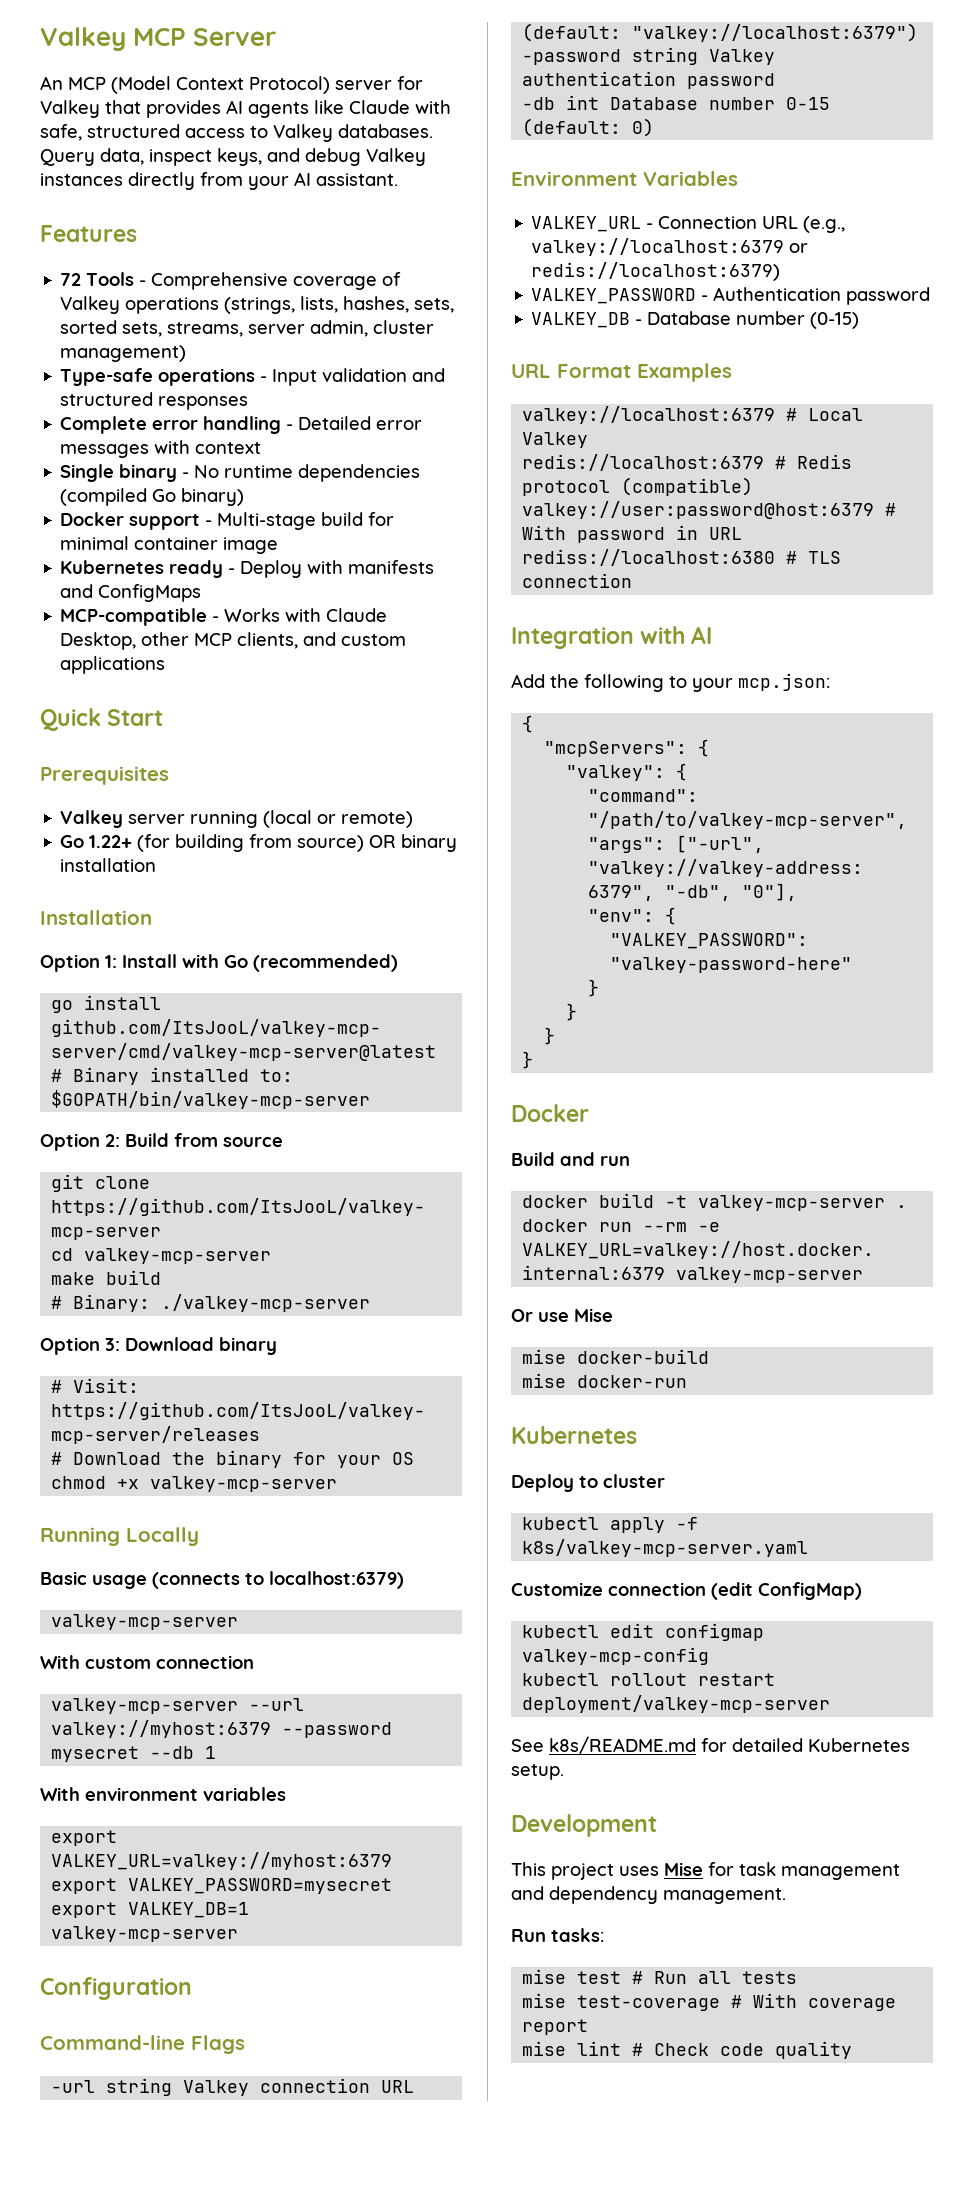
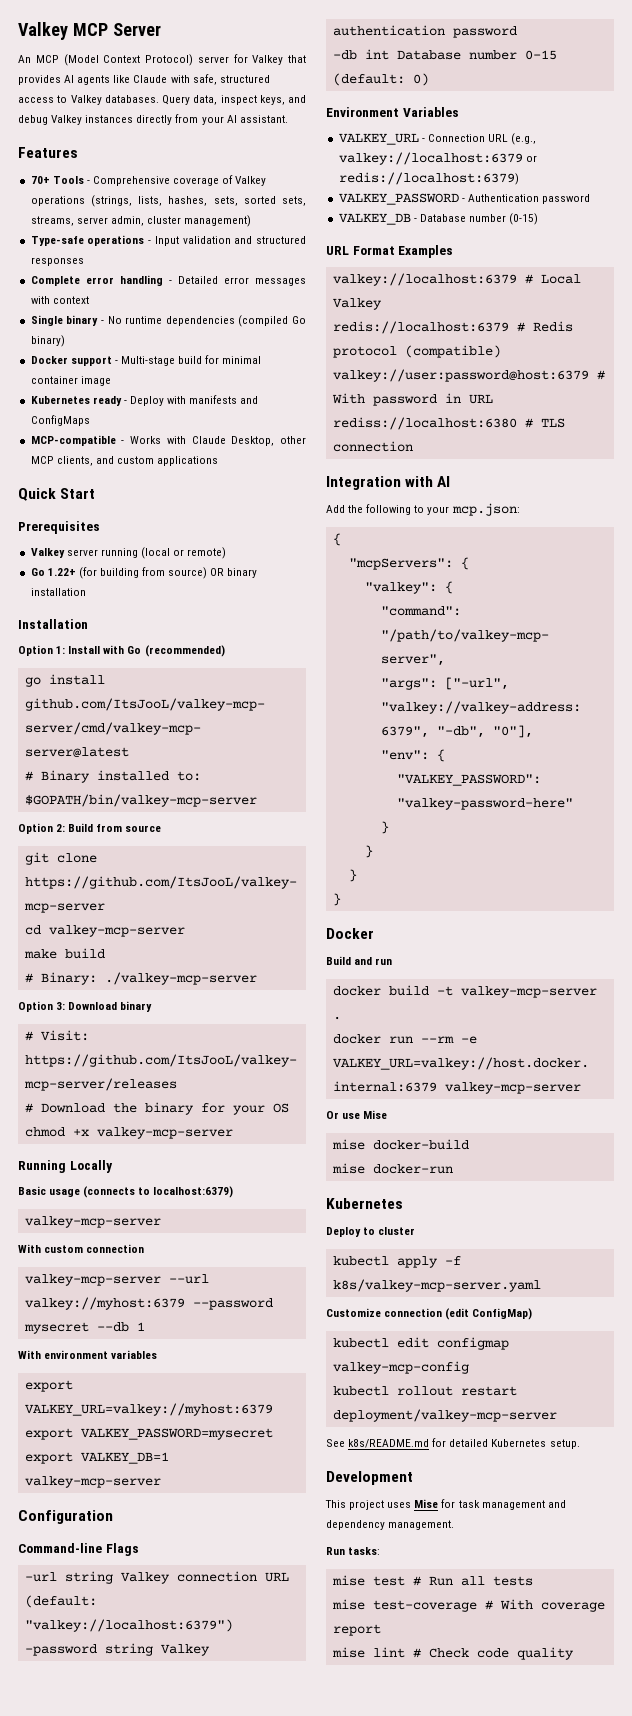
- 72 Tools - Comprehensive coverage of Valkey operations (strings, lists, hashes, sets, sorted sets, streams, server admin, cluster management)
+ 70+ Tools - Comprehensive coverage of Valkey operations (strings, lists, hashes, sets, sorted sets, streams, server admin, cluster management)

